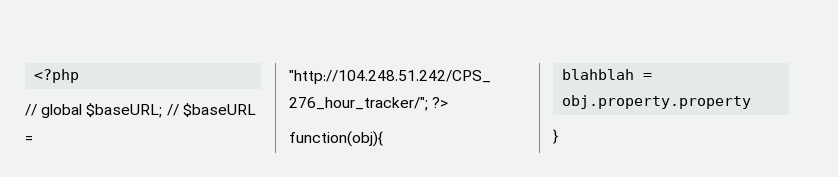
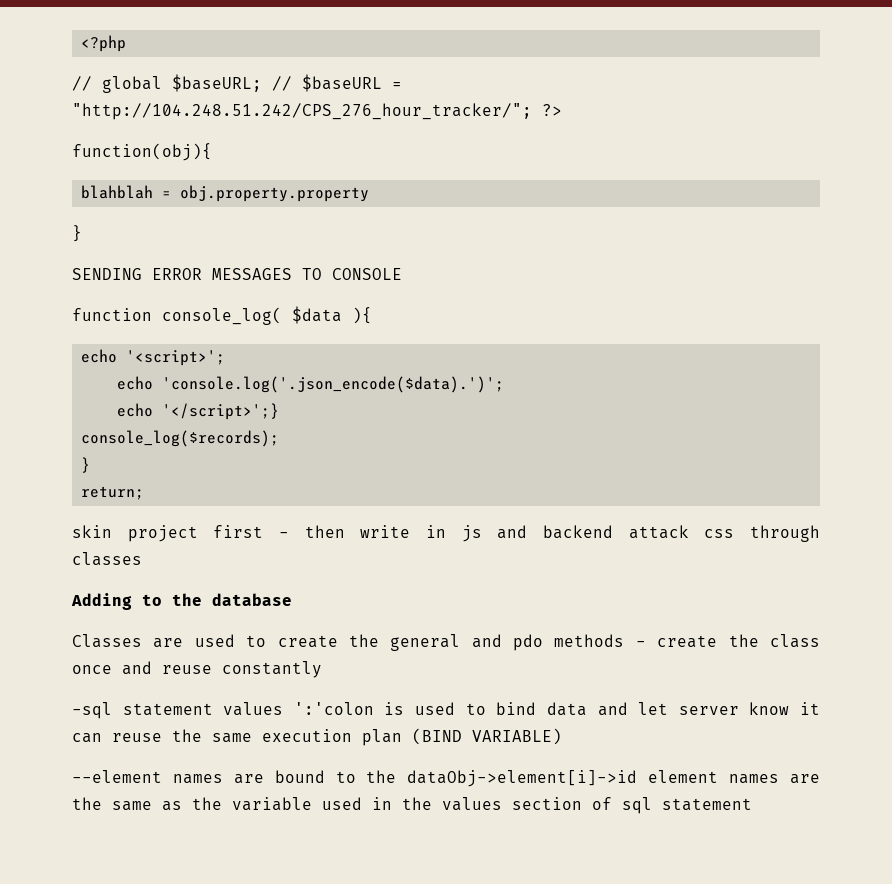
+ SENDING ERROR MESSAGES TO CONSOLE
+ function console_log( $data ){
+ echo '<script>';
+ echo 'console.log('.json_encode($data).')';
+ echo '</script>';}
+ console_log($records);
+ }
+ return;
+ skin project first - then write in js and backend attack css through classes
+ Adding to the database
+ Classes are used to create the general and pdo methods - create the class once and reuse constantly
+ -sql statement values ':'colon is used to bind data and let server know it can reuse the same execution plan (BIND VARIABLE)
+ --element names are bound to the dataObj->element[i]->id element names are the same as the variable used in the values section of sql statement

